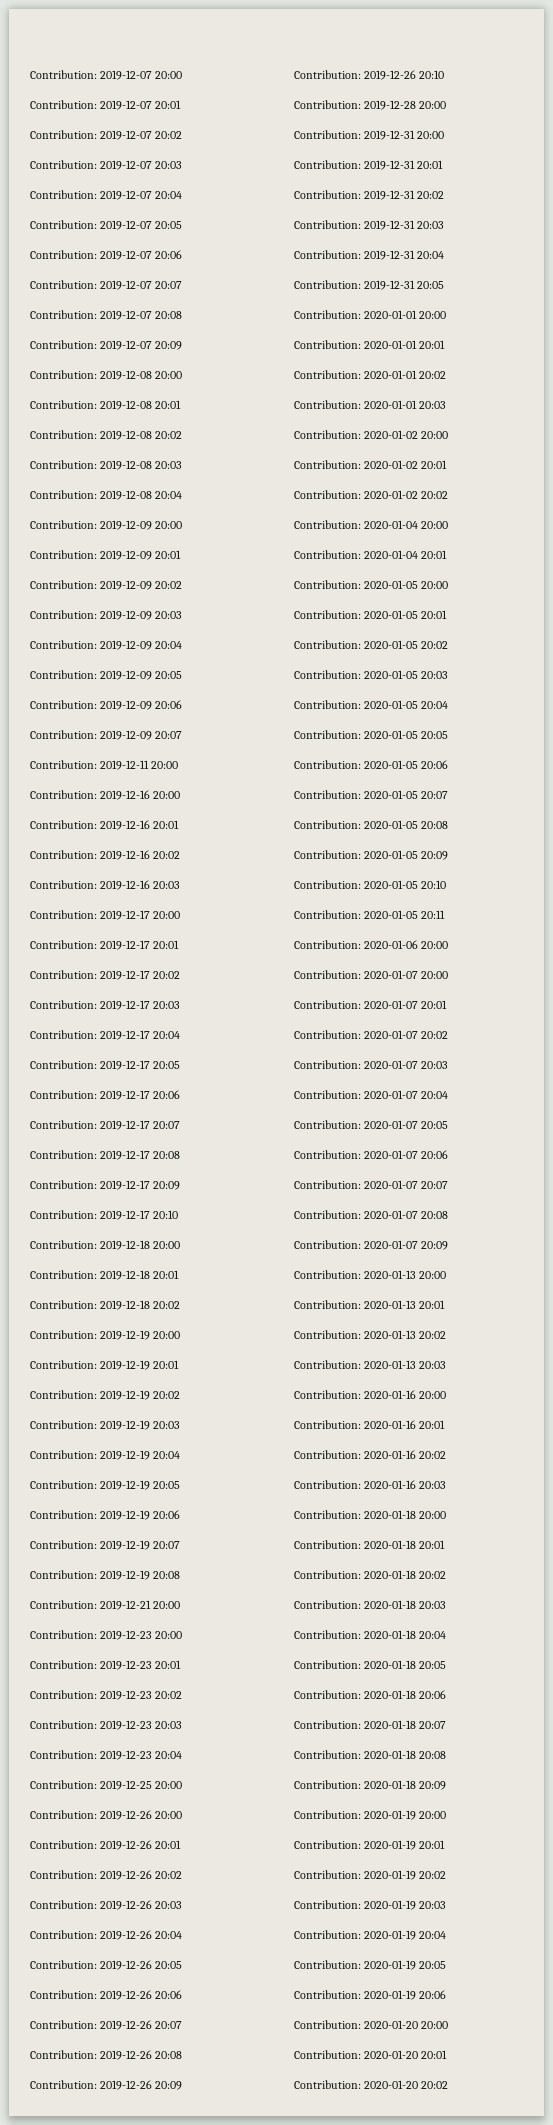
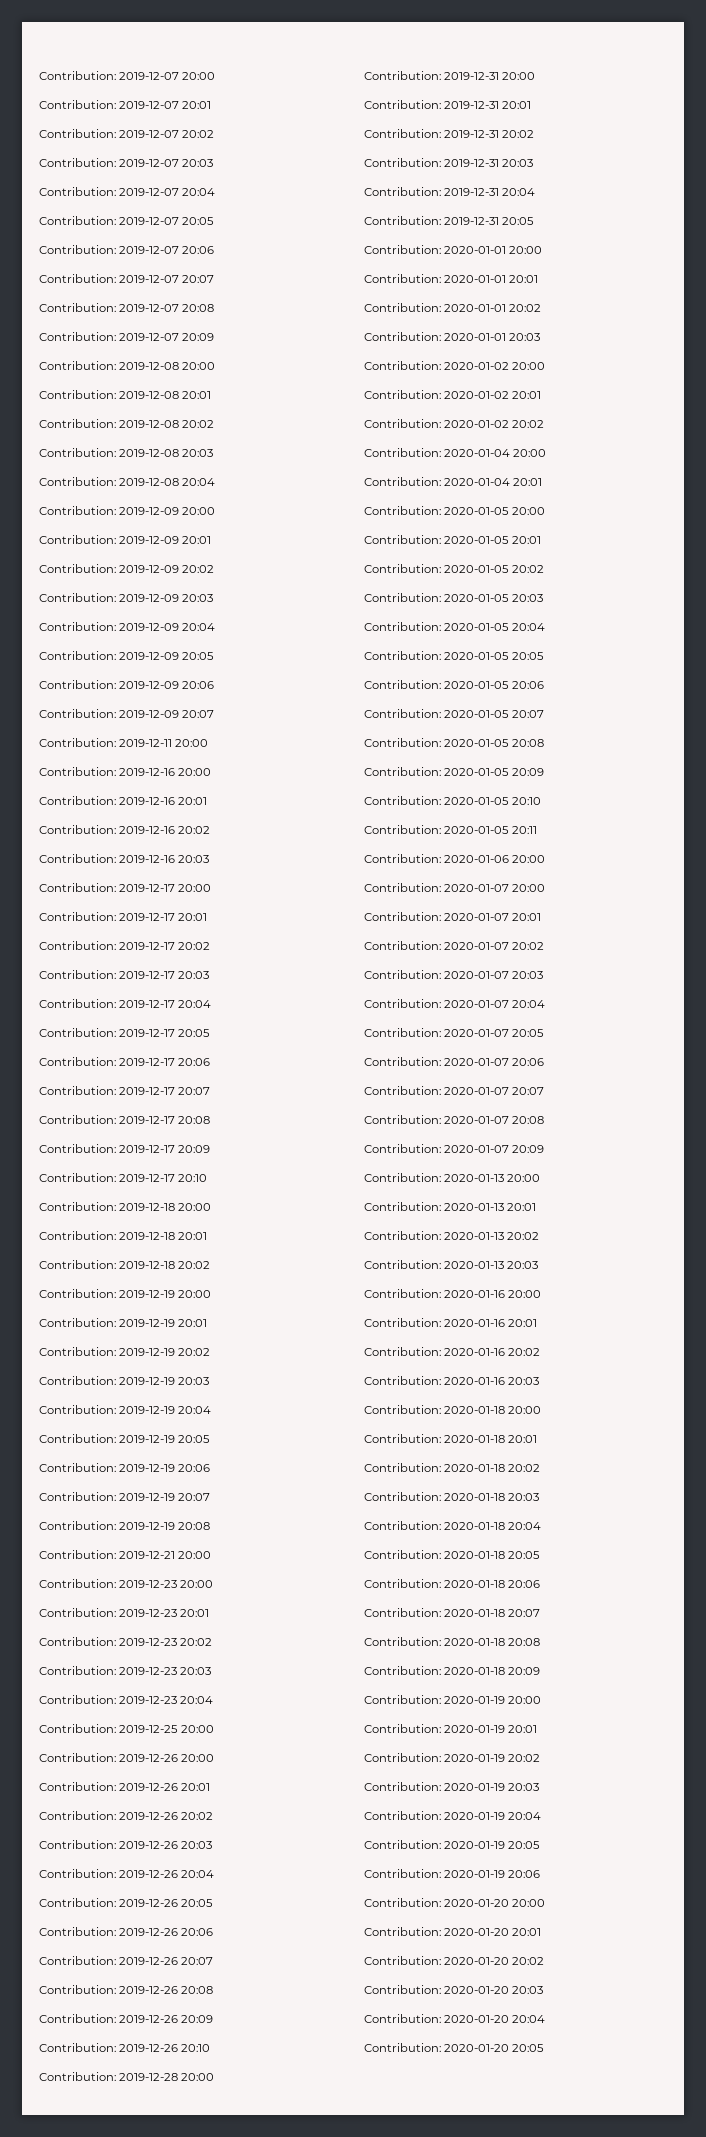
+ Contribution: 2020-01-20 20:03
+ Contribution: 2020-01-20 20:04
+ Contribution: 2020-01-20 20:05

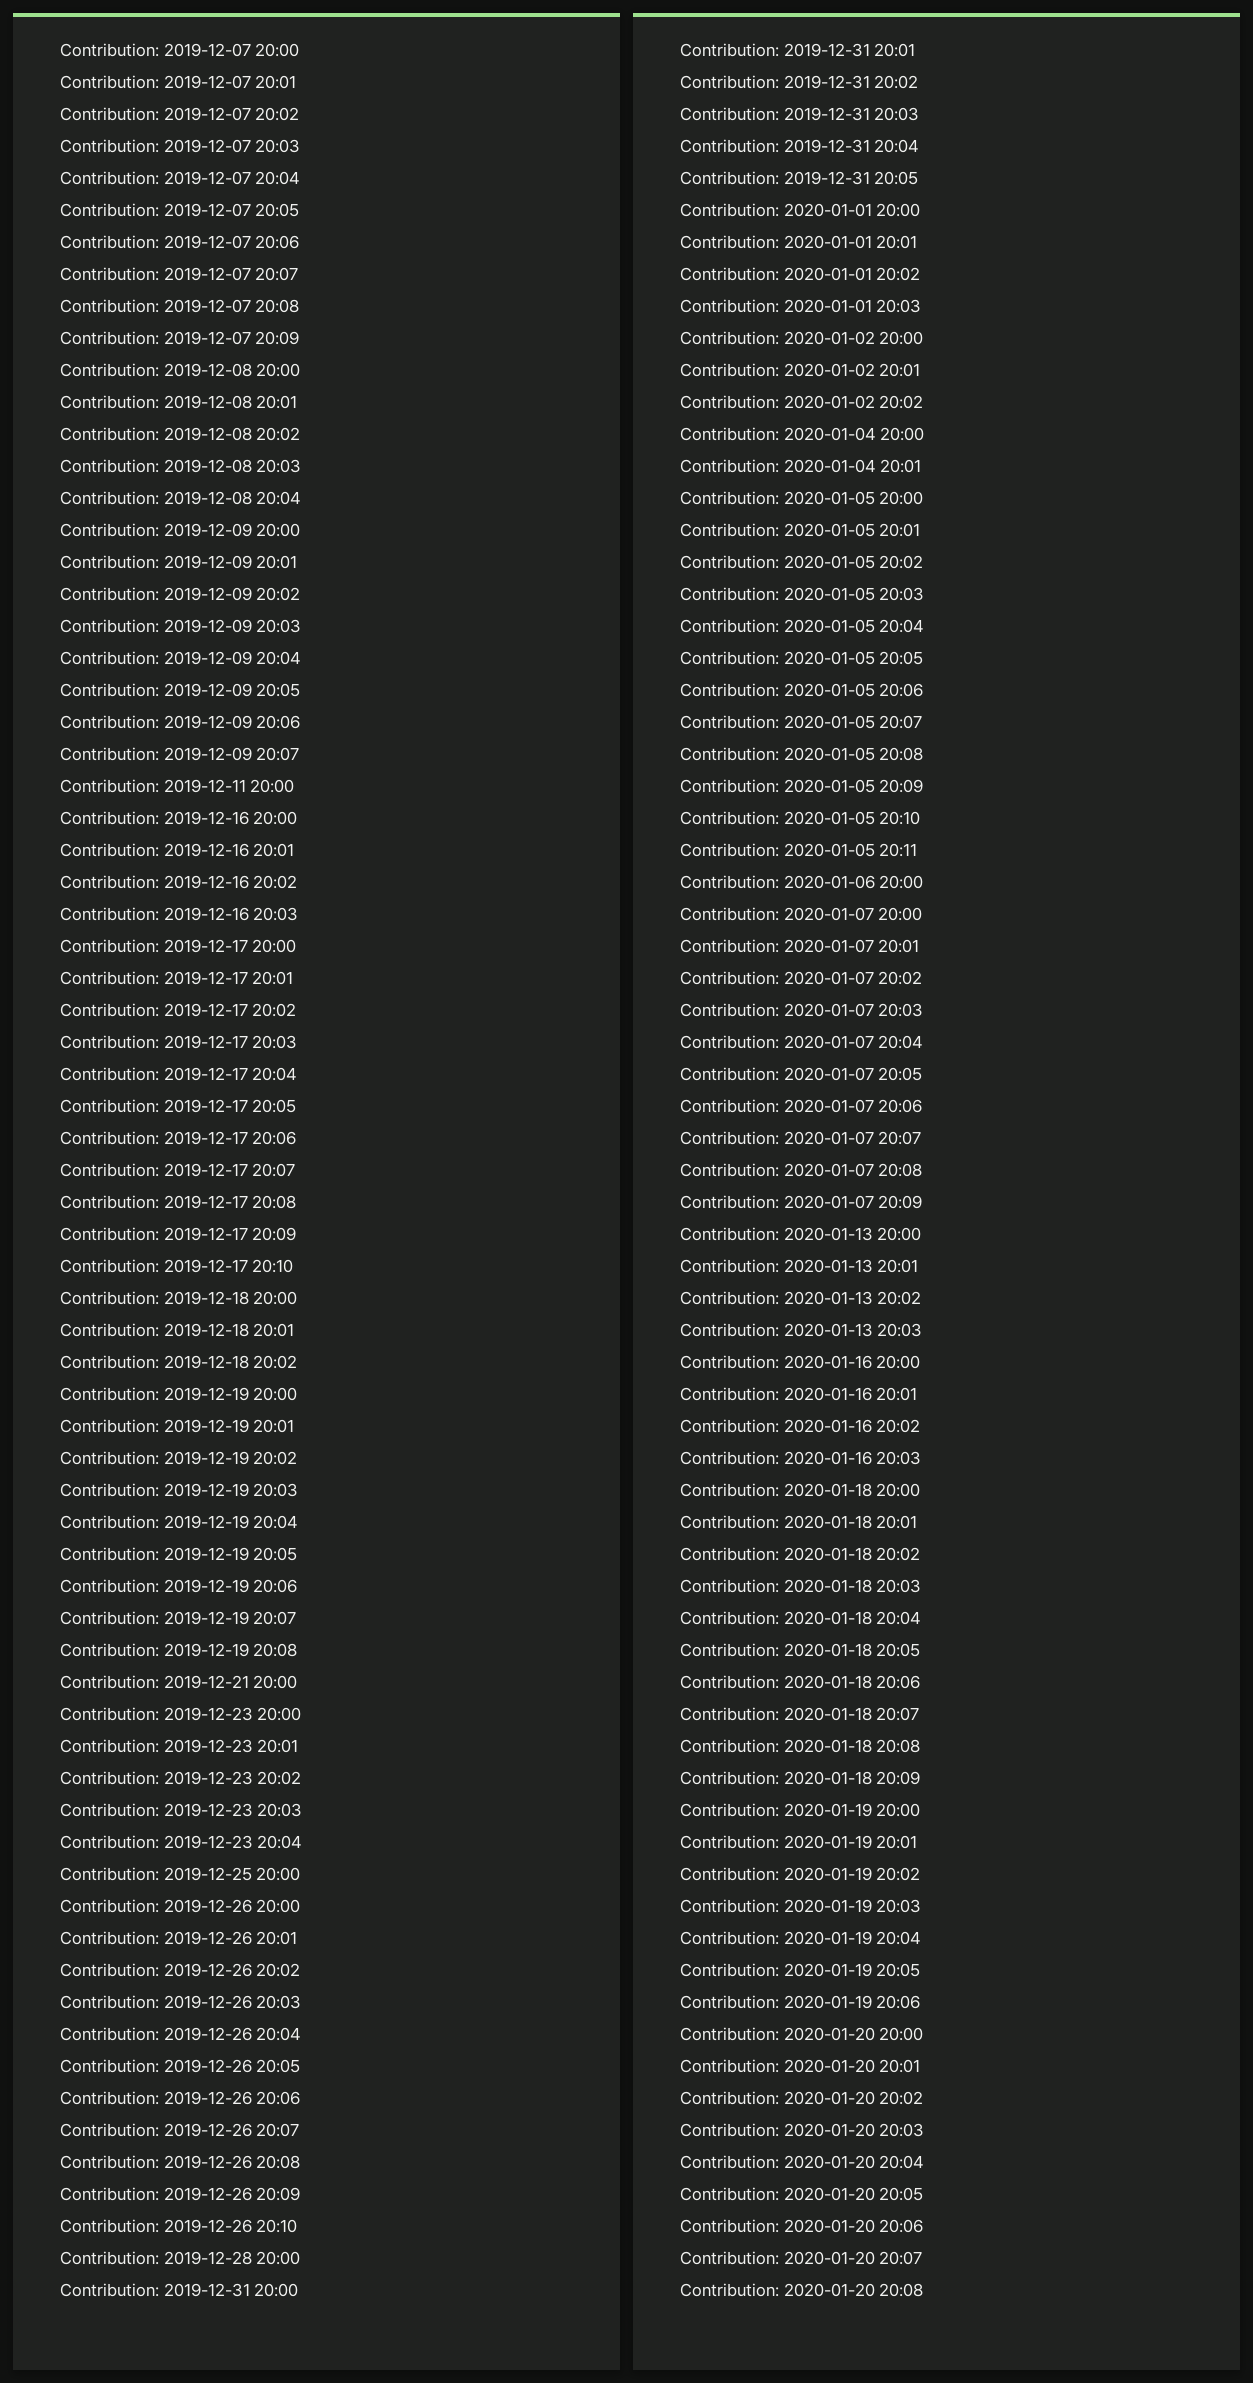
+ Contribution: 2020-01-20 20:06
+ Contribution: 2020-01-20 20:07
+ Contribution: 2020-01-20 20:08

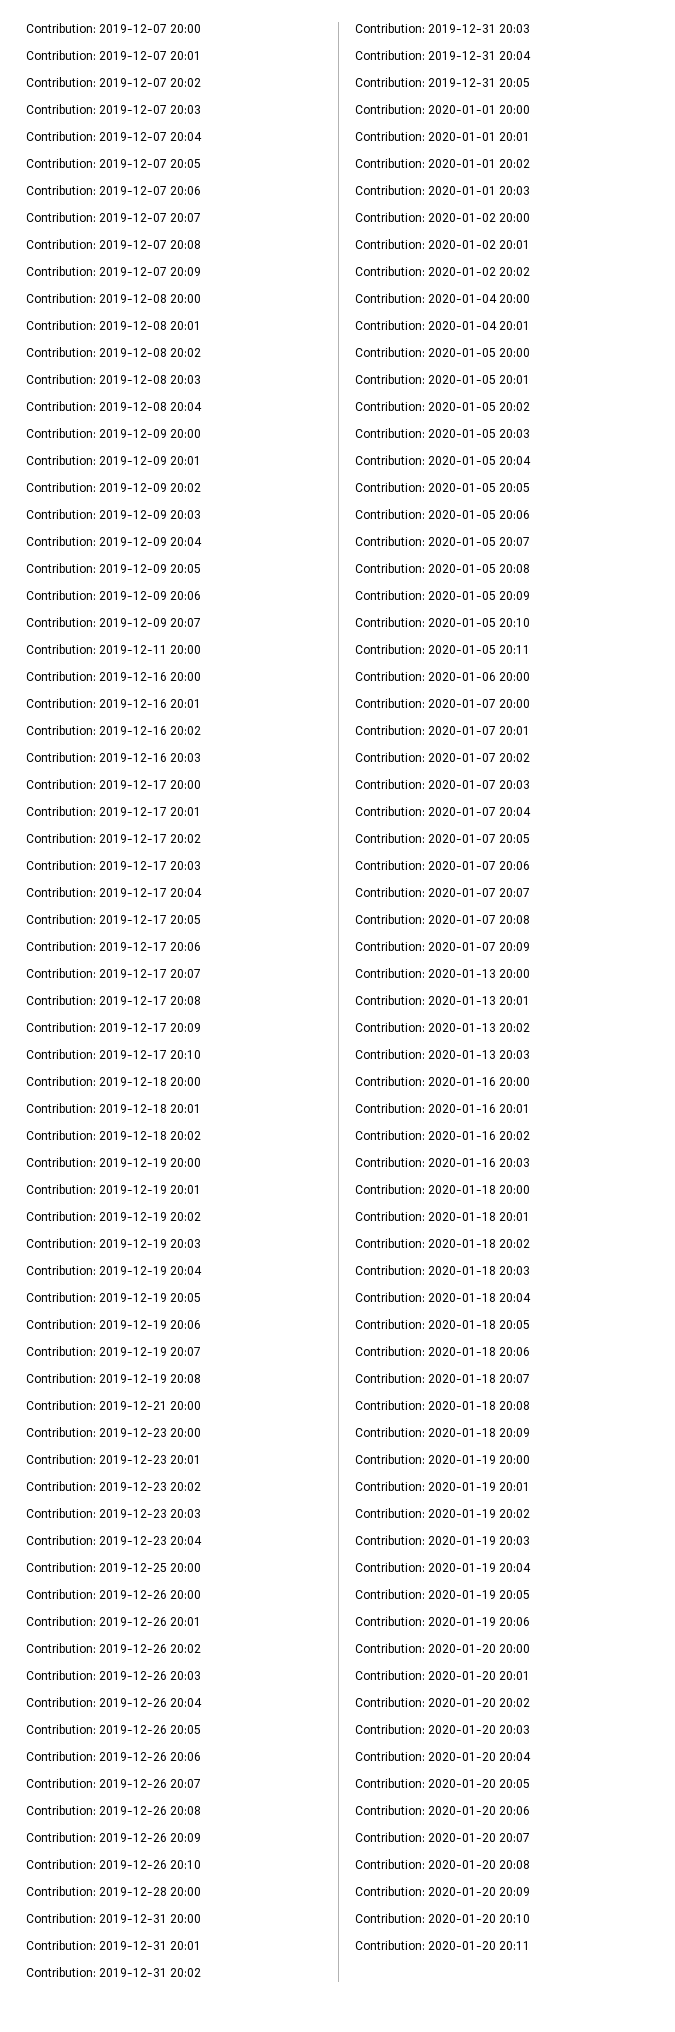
+ Contribution: 2020-01-20 20:09
+ Contribution: 2020-01-20 20:10
+ Contribution: 2020-01-20 20:11

